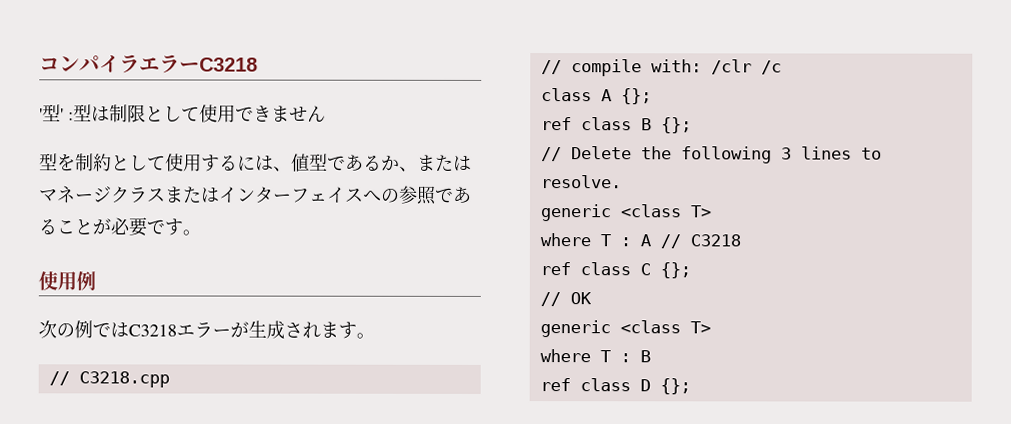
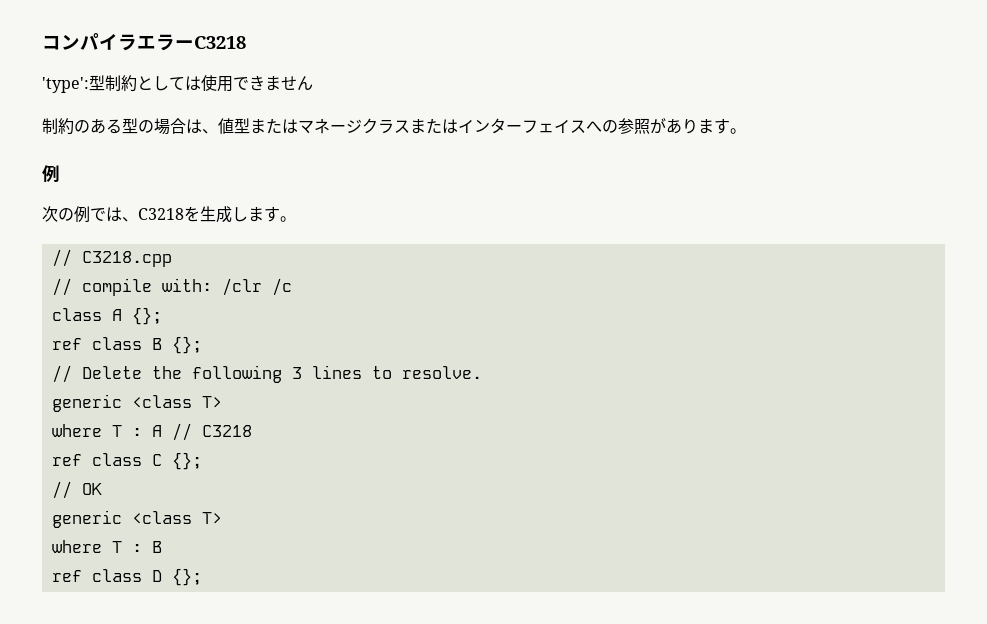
- '型' :型は制限として使用できません
- 型を制約として使用するには、値型であるか、またはマネージクラスまたはインターフェイスへの参照であることが必要です。
- 使用例
+ 'type':型制約としては使用できません
+ 制約のある型の場合は、値型またはマネージクラスまたはインターフェイスへの参照があります。
+ 例
- 次の例ではC3218エラーが生成されます。
+ 次の例では、C3218を生成します。

